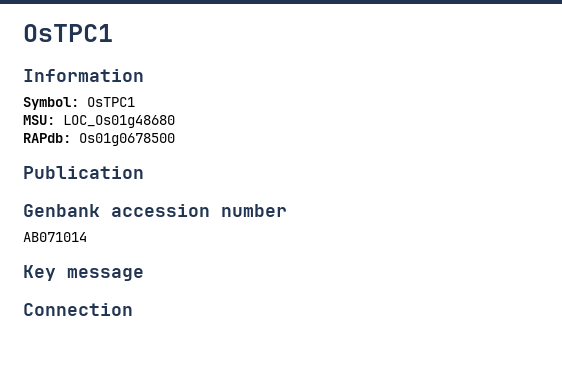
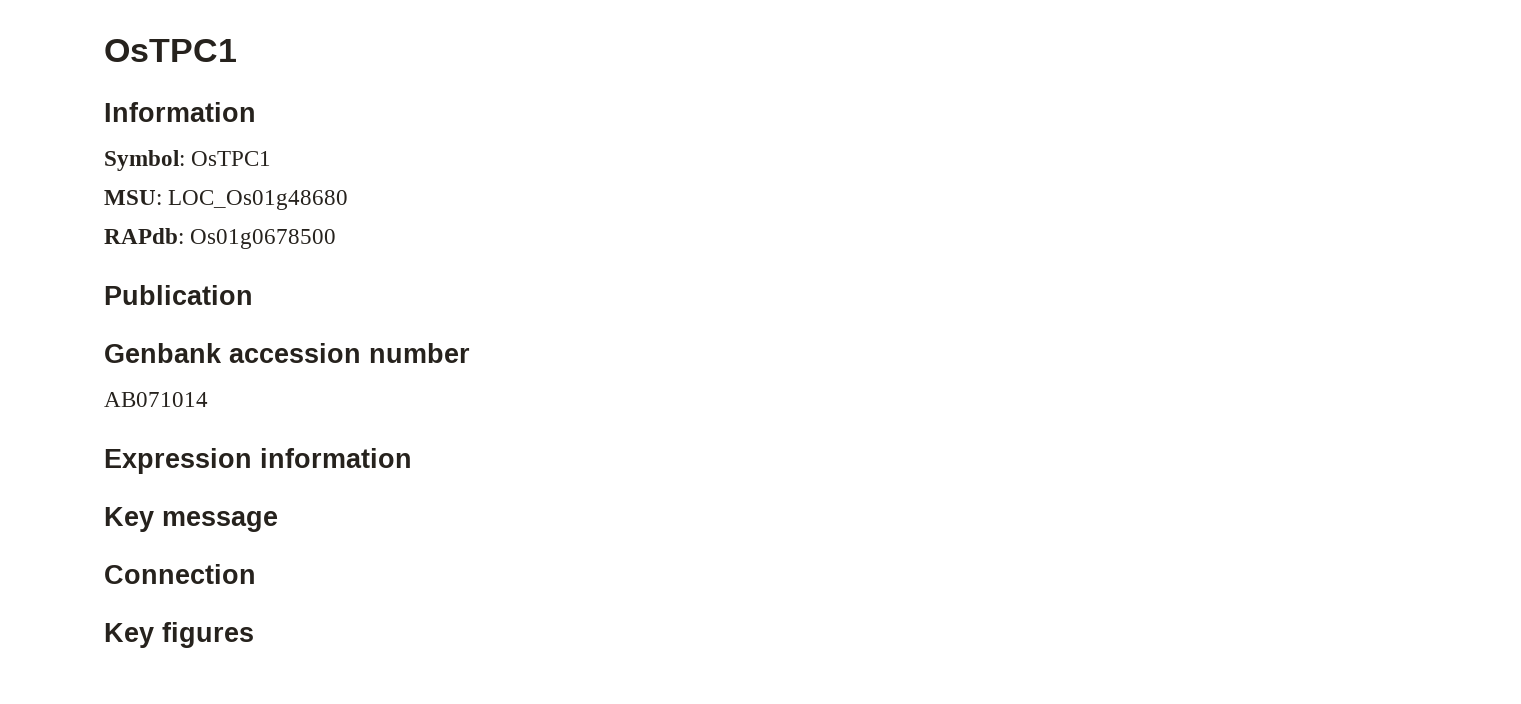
+ Expression information
+ Key figures

